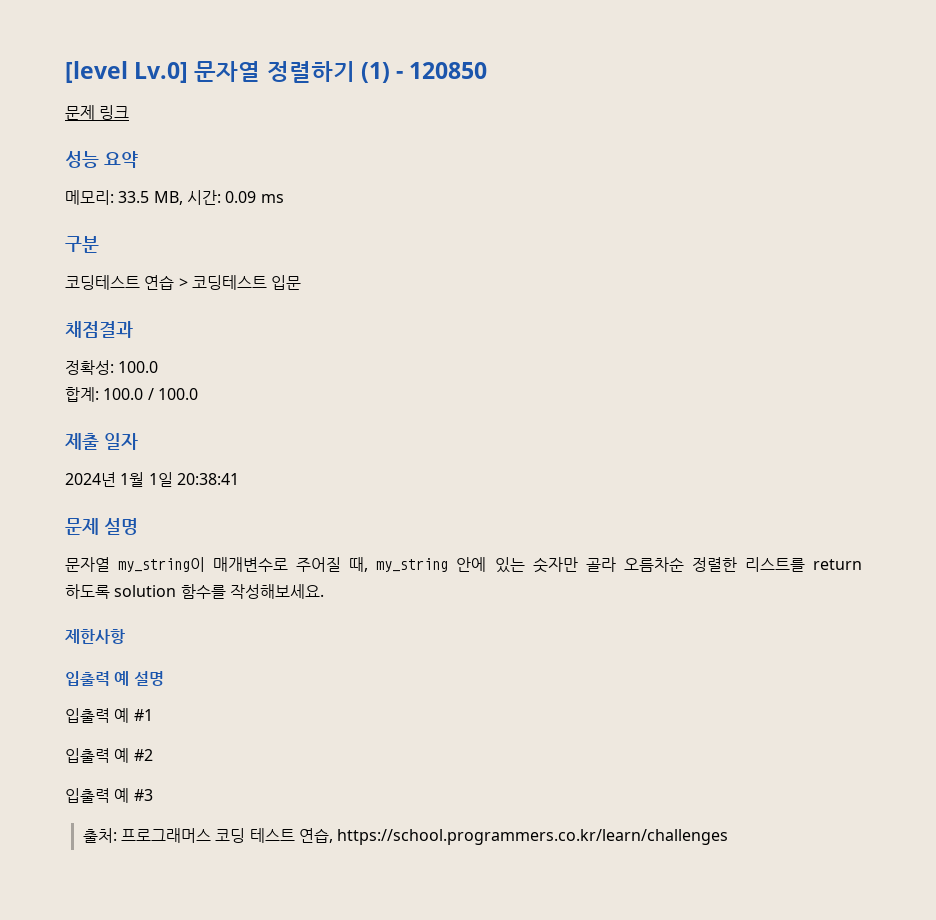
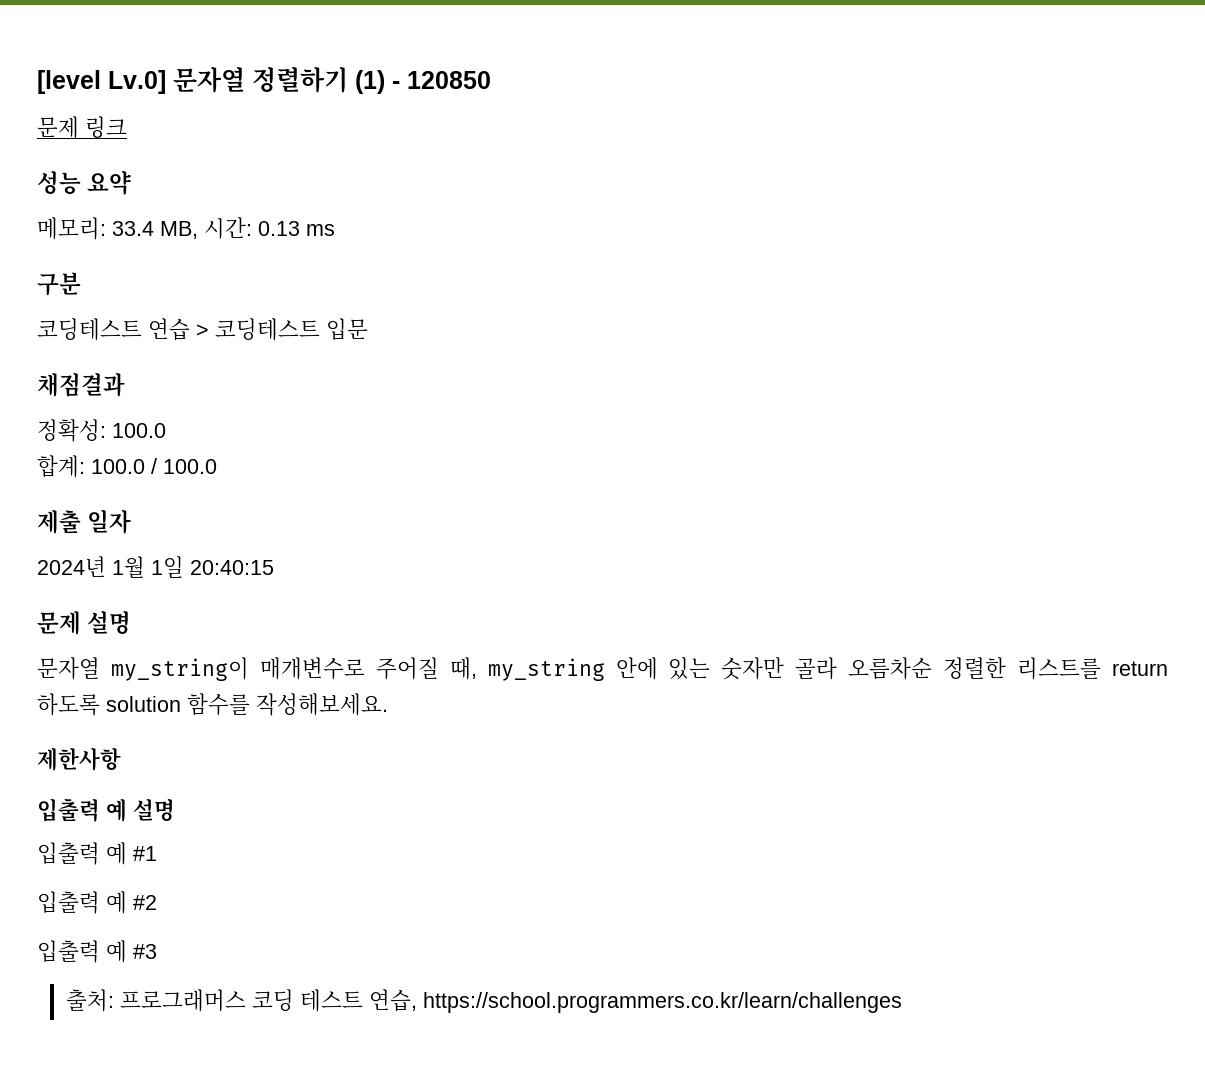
- 메모리: 33.5 MB, 시간: 0.09 ms
+ 메모리: 33.4 MB, 시간: 0.13 ms
- 2024년 1월 1일 20:38:41
+ 2024년 1월 1일 20:40:15

